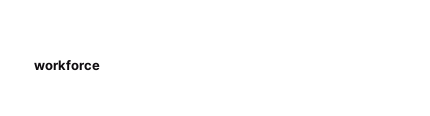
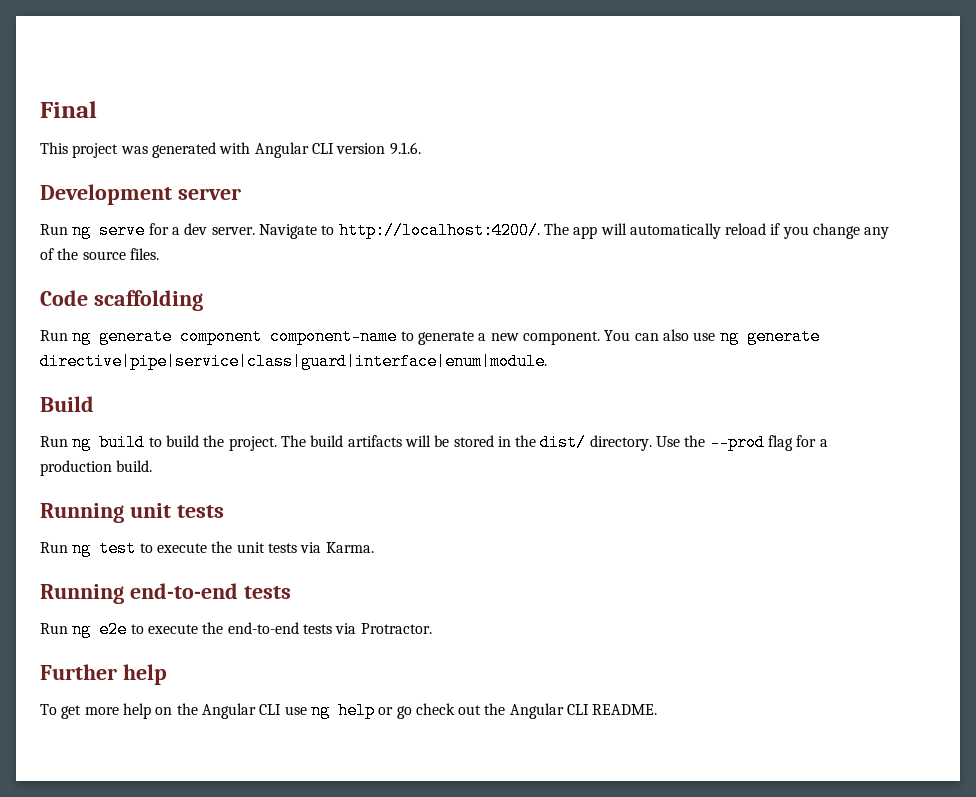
- workforce
+ Final
+ This project was generated with Angular CLI version 9.1.6.
+ Development server
+ Run ng serve for a dev server. Navigate to http://localhost:4200/. The app will automatically reload if you change any of the source files.
+ Code scaffolding
+ Run ng generate component component-name to generate a new component. You can also use ng generate directive|pipe|service|class|guard|interface|enum|module.
+ Build
+ Run ng build to build the project. The build artifacts will be stored in the dist/ directory. Use the --prod flag for a production build.
+ Running unit tests
+ Run ng test to execute the unit tests via Karma.
+ Running end-to-end tests
+ Run ng e2e to execute the end-to-end tests via Protractor.
+ Further help
+ To get more help on the Angular CLI use ng help or go check out the Angular CLI README.

